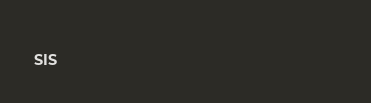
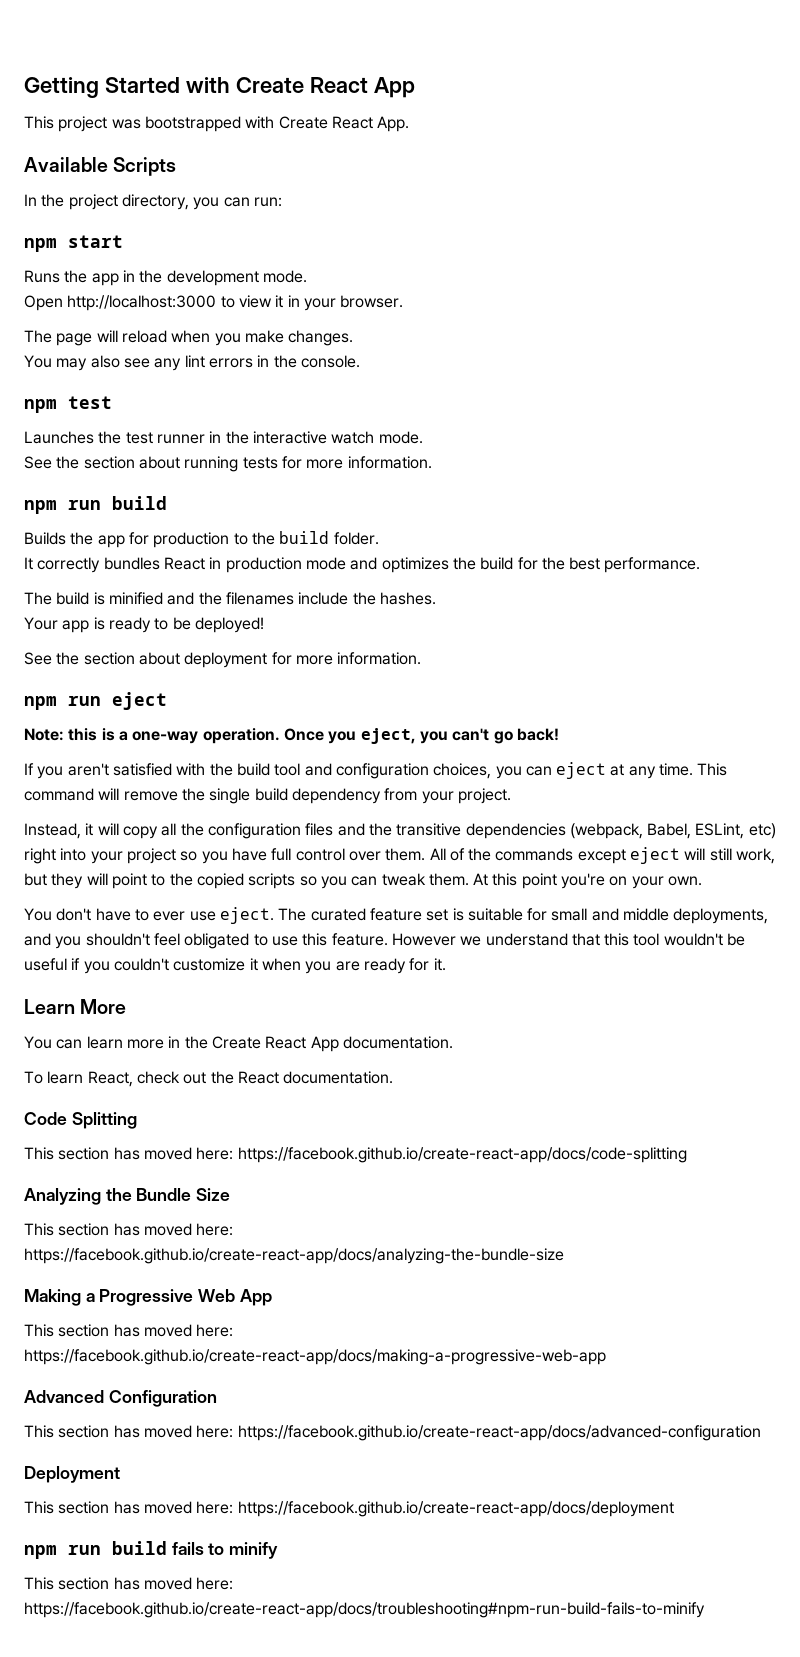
- SIS
+ Getting Started with Create React App
+ This project was bootstrapped with Create React App.
+ Available Scripts
+ In the project directory, you can run:
+ npm start
+ Runs the app in the development mode.
+ Open http://localhost:3000 to view it in your browser.
+ The page will reload when you make changes.
+ You may also see any lint errors in the console.
+ npm test
+ Launches the test runner in the interactive watch mode.
+ See the section about running tests for more information.
+ npm run build
+ Builds the app for production to the build folder.
+ It correctly bundles React in production mode and optimizes the build for the best performance.
+ The build is minified and the filenames include the hashes.
+ Your app is ready to be deployed!
+ See the section about deployment for more information.
+ npm run eject
+ Note: this is a one-way operation. Once you eject, you can't go back!
+ If you aren't satisfied with the build tool and configuration choices, you can eject at any time. This command will remove the single build dependency from your project.
+ Instead, it will copy all the configuration files and the transitive dependencies (webpack, Babel, ESLint, etc) right into your project so you have full control over them. All of the commands except eject will still work, but they will point to the copied scripts so you can tweak them. At this point you're on your own.
+ You don't have to ever use eject. The curated feature set is suitable for small and middle deployments, and you shouldn't feel obligated to use this feature. However we understand that this tool wouldn't be useful if you couldn't customize it when you are ready for it.
+ Learn More
+ You can learn more in the Create React App documentation.
+ To learn React, check out the React documentation.
+ Code Splitting
+ This section has moved here: https://facebook.github.io/create-react-app/docs/code-splitting
+ Analyzing the Bundle Size
+ This section has moved here: https://facebook.github.io/create-react-app/docs/analyzing-the-bundle-size
+ Making a Progressive Web App
+ This section has moved here: https://facebook.github.io/create-react-app/docs/making-a-progressive-web-app
+ Advanced Configuration
+ This section has moved here: https://facebook.github.io/create-react-app/docs/advanced-configuration
+ Deployment
+ This section has moved here: https://facebook.github.io/create-react-app/docs/deployment
+ npm run build fails to minify
+ This section has moved here: https://facebook.github.io/create-react-app/docs/troubleshooting#npm-run-build-fails-to-minify

